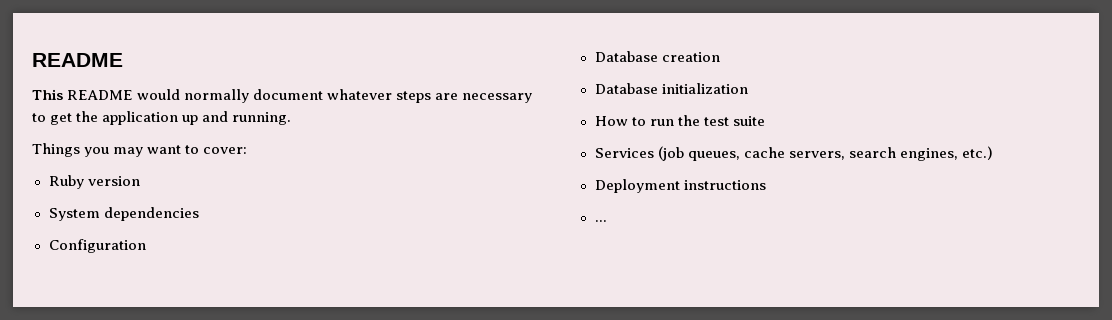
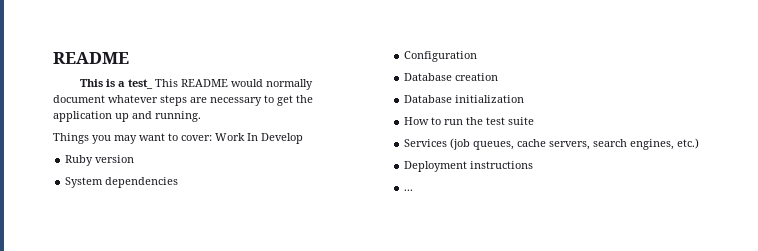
- This README would normally document whatever steps are necessary to get the application up and running.
+ This is a test_ This README would normally document whatever steps are necessary to get the application up and running.
- Things you may want to cover:
+ Things you may want to cover: Work In Develop

